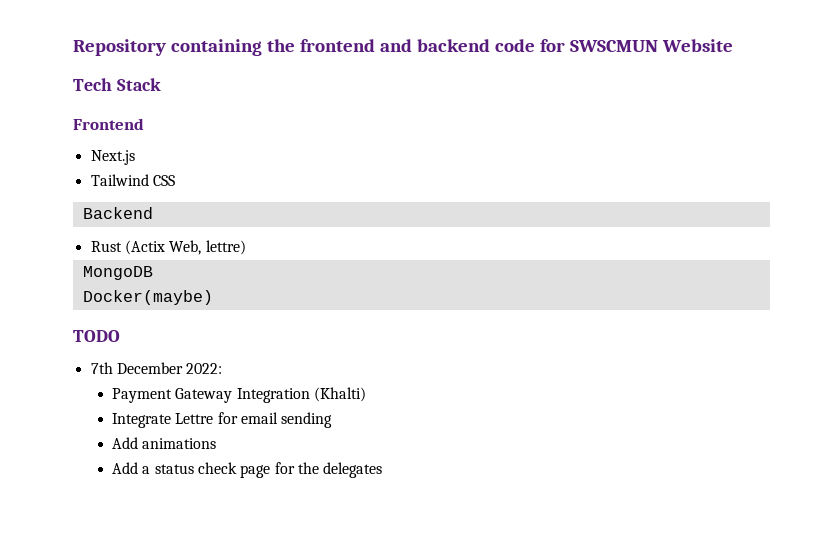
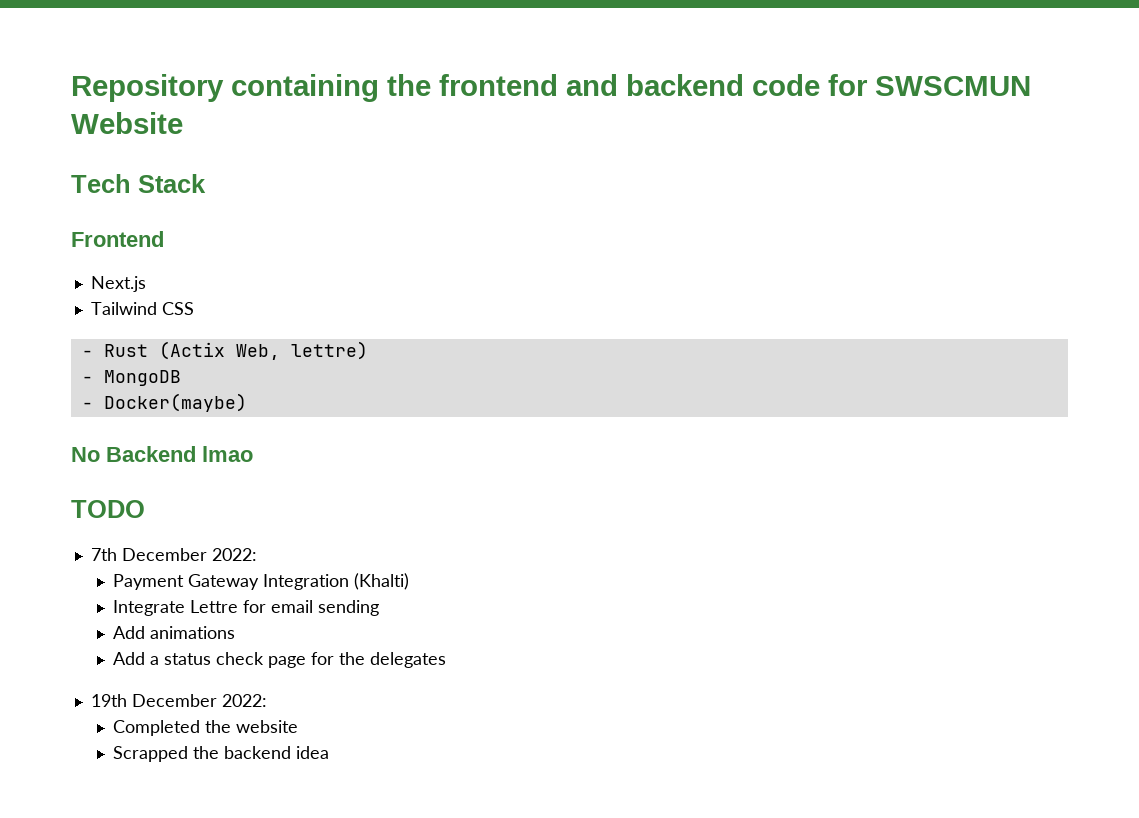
- Backend
- Rust (Actix Web, lettre)
+ - Rust (Actix Web, lettre)
- MongoDB
+ - MongoDB
- Docker(maybe)
+ - Docker(maybe)
+ No Backend lmao
+ 19th December 2022:
+ Completed the website
+ Scrapped the backend idea

